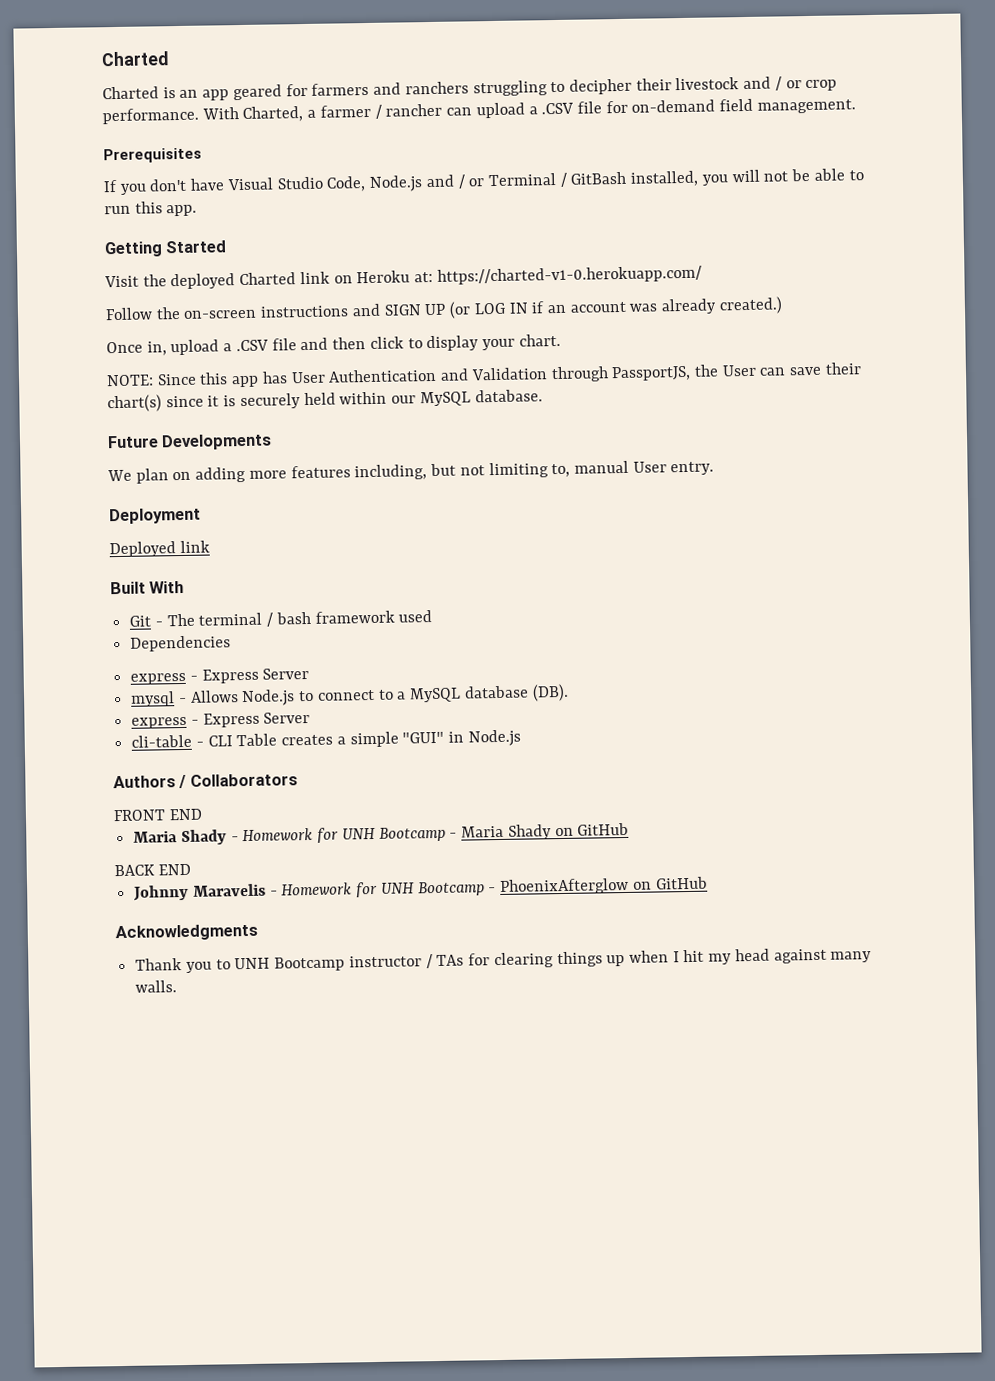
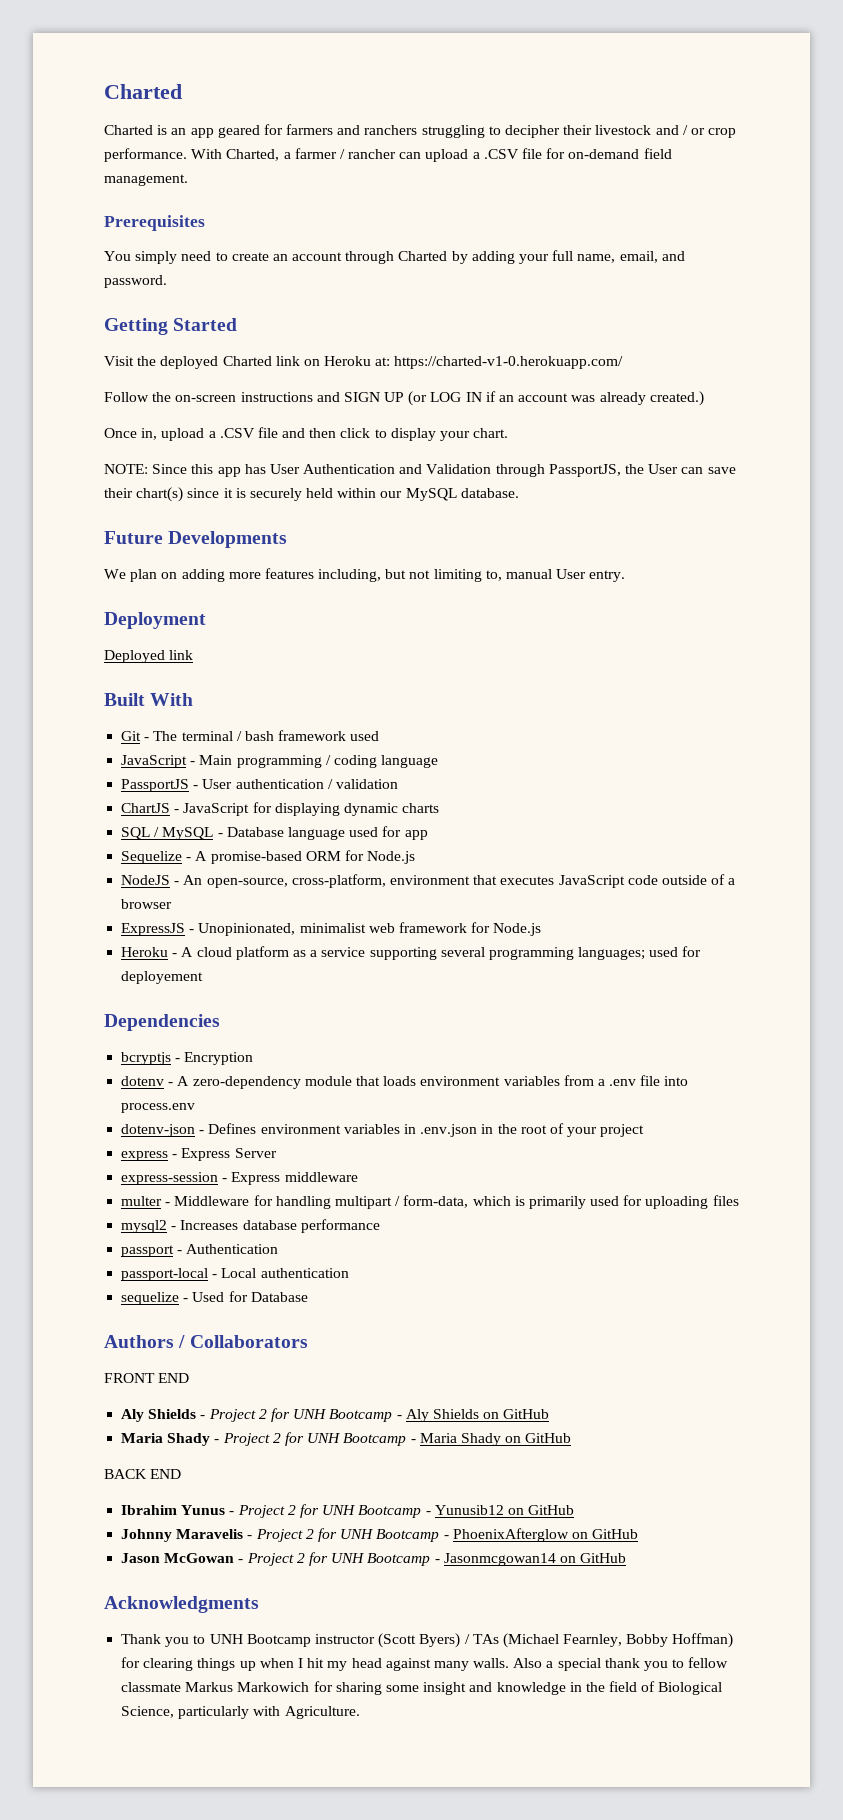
- If you don't have Visual Studio Code, Node.js and / or Terminal / GitBash installed, you will not be able to run this app.
+ You simply need to create an account through Charted by adding your full name, email, and password.
+ JavaScript - Main programming / coding language
+ PassportJS - User authentication / validation
+ ChartJS - JavaScript for displaying dynamic charts
+ SQL / MySQL - Database language used for app
+ Sequelize - A promise-based ORM for Node.js
+ NodeJS - An open-source, cross-platform, environment that executes JavaScript code outside of a browser
+ ExpressJS - Unopinionated, minimalist web framework for Node.js
+ Heroku - A cloud platform as a service supporting several programming languages; used for deployement
  Dependencies
+ bcryptjs - Encryption
+ dotenv - A zero-dependency module that loads environment variables from a .env file into process.env
+ dotenv-json - Defines environment variables in .env.json in the root of your project
  express - Express Server
- mysql - Allows Node.js to connect to a MySQL database (DB).
- express - Express Server
- cli-table - CLI Table creates a simple "GUI" in Node.js
+ express-session - Express middleware
+ multer - Middleware for handling multipart / form-data, which is primarily used for uploading files
+ mysql2 - Increases database performance
+ passport - Authentication
+ passport-local - Local authentication
+ sequelize - Used for Database
+ Aly Shields - Project 2 for UNH Bootcamp - Aly Shields on GitHub
- Maria Shady - Homework for UNH Bootcamp - Maria Shady on GitHub
+ Maria Shady - Project 2 for UNH Bootcamp - Maria Shady on GitHub
+ Ibrahim Yunus - Project 2 for UNH Bootcamp - Yunusib12 on GitHub
- Johnny Maravelis - Homework for UNH Bootcamp - PhoenixAfterglow on GitHub
+ Johnny Maravelis - Project 2 for UNH Bootcamp - PhoenixAfterglow on GitHub
+ Jason McGowan - Project 2 for UNH Bootcamp - Jasonmcgowan14 on GitHub
- Thank you to UNH Bootcamp instructor / TAs for clearing things up when I hit my head against many walls.
+ Thank you to UNH Bootcamp instructor (Scott Byers) / TAs (Michael Fearnley, Bobby Hoffman) for clearing things up when I hit my head against many walls.
+ Also a special thank you to fellow classmate Markus Markowich for sharing some insight and knowledge in the field of Biological Science, particularly with Agriculture.

